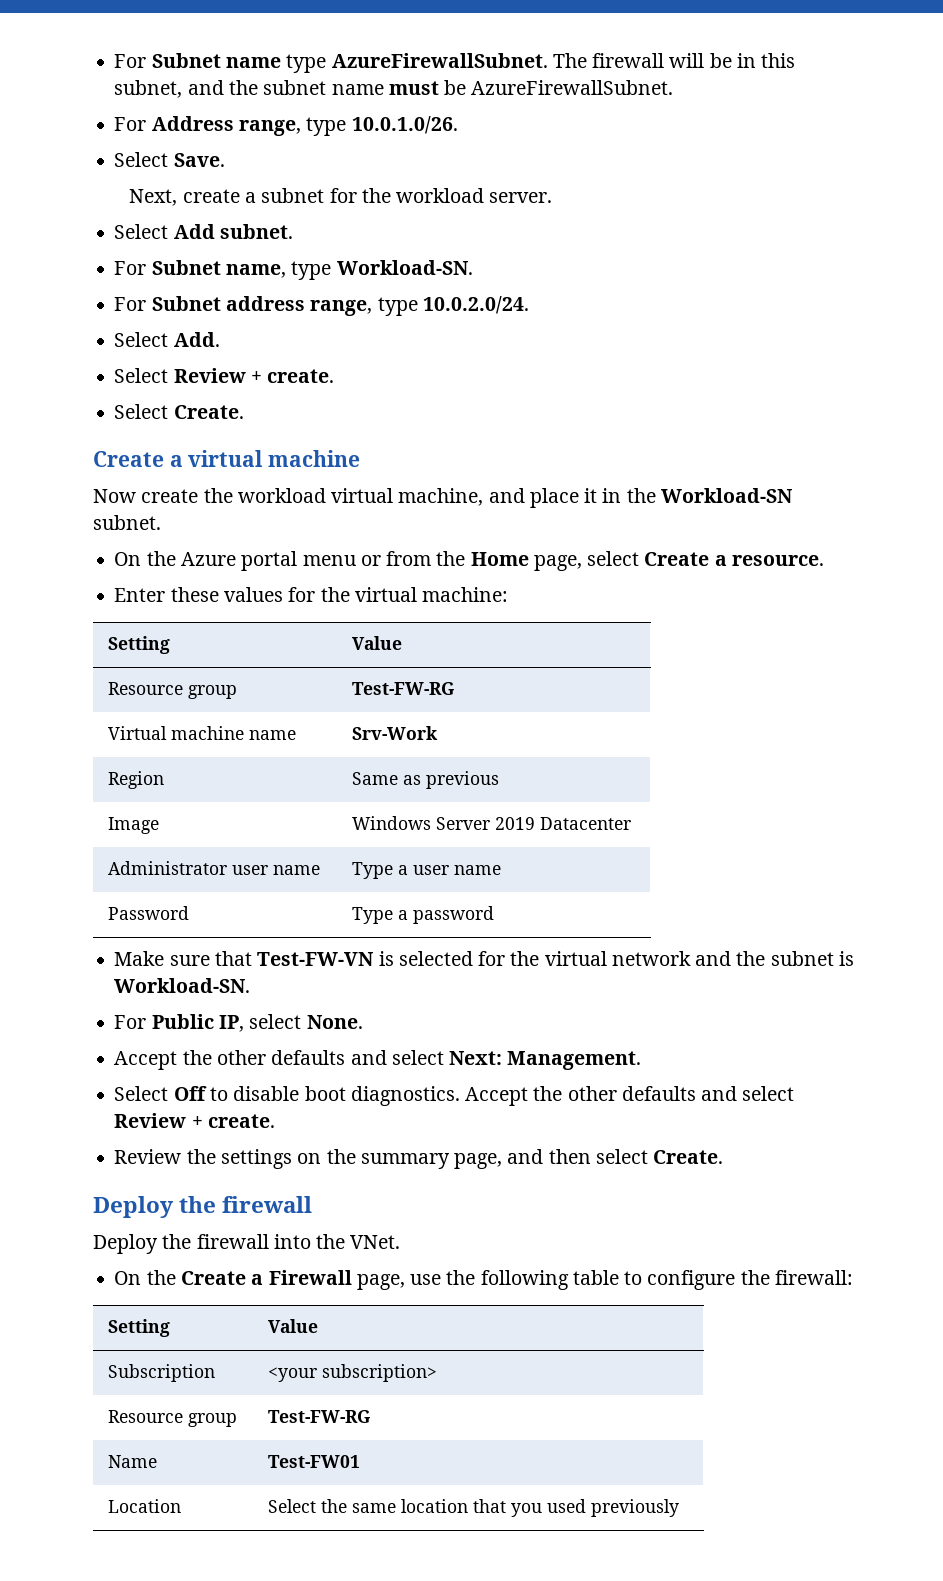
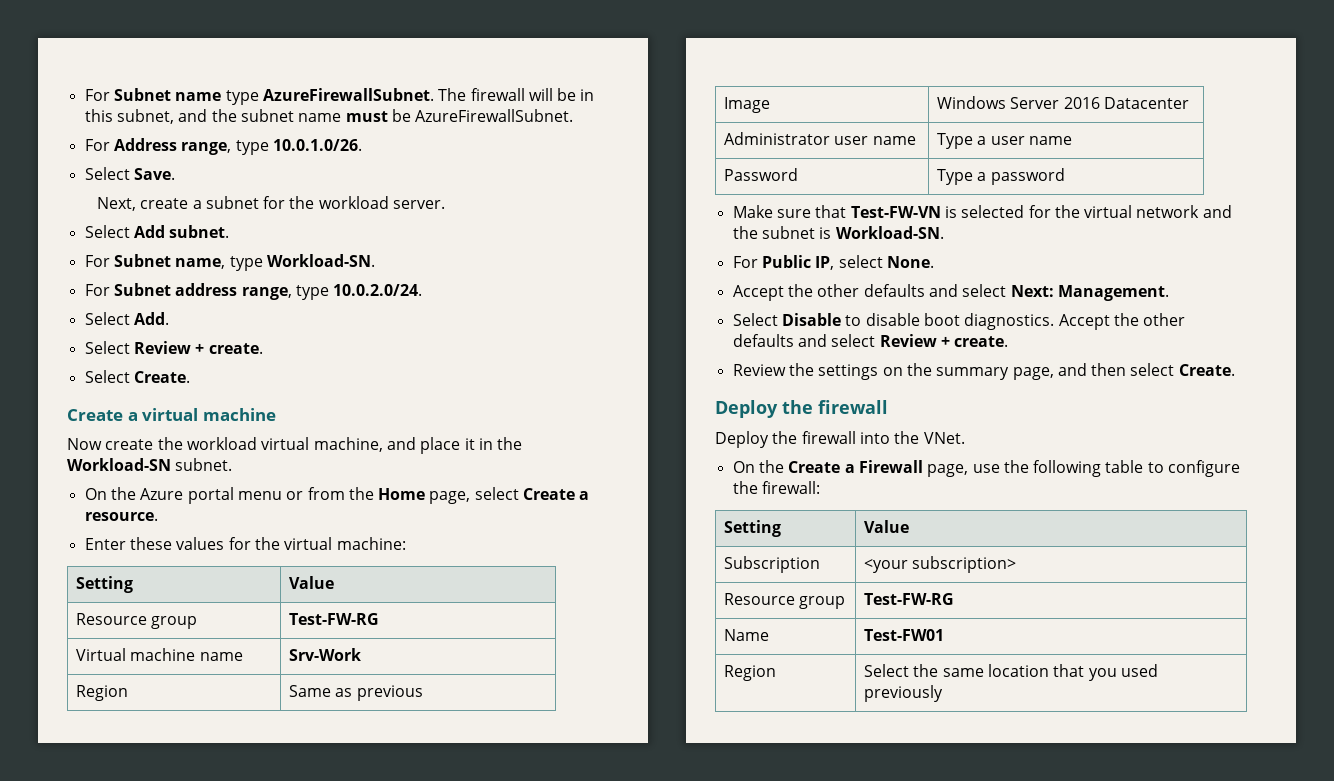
- Image | Windows Server 2019 Datacenter
+ Image | Windows Server 2016 Datacenter
- Select Off to disable boot diagnostics.
+ Select Disable to disable boot diagnostics.
- Location | Select the same location that you used previously
+ Region | Select the same location that you used previously

